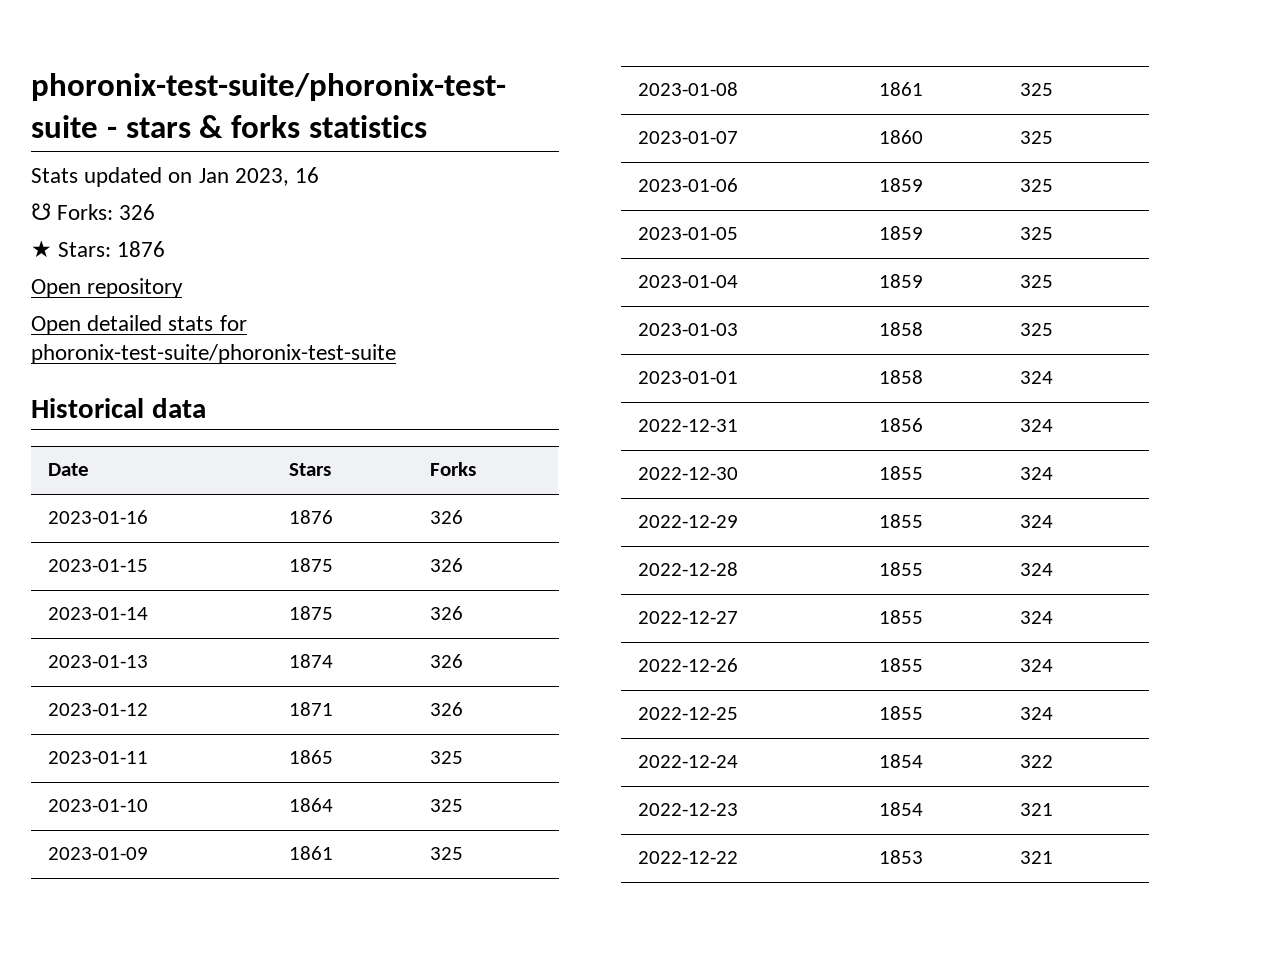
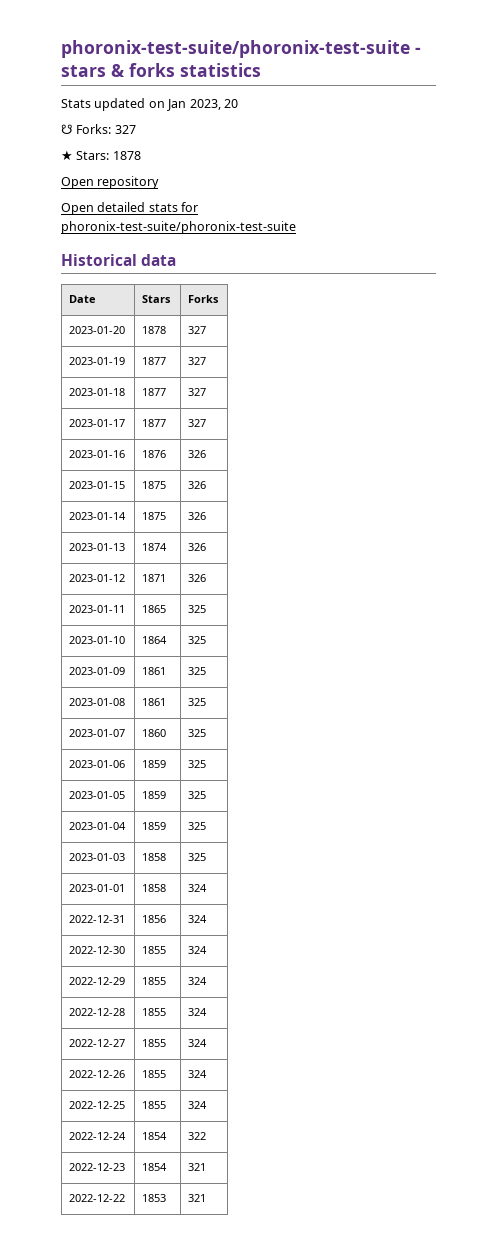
- Stats updated on Jan 2023, 16
+ Stats updated on Jan 2023, 20
- ☋ Forks: 326
+ ☋ Forks: 327
- ★ Stars: 1876
+ ★ Stars: 1878
+ 2023-01-20 | 1878 | 327
+ 2023-01-19 | 1877 | 327
+ 2023-01-18 | 1877 | 327
+ 2023-01-17 | 1877 | 327

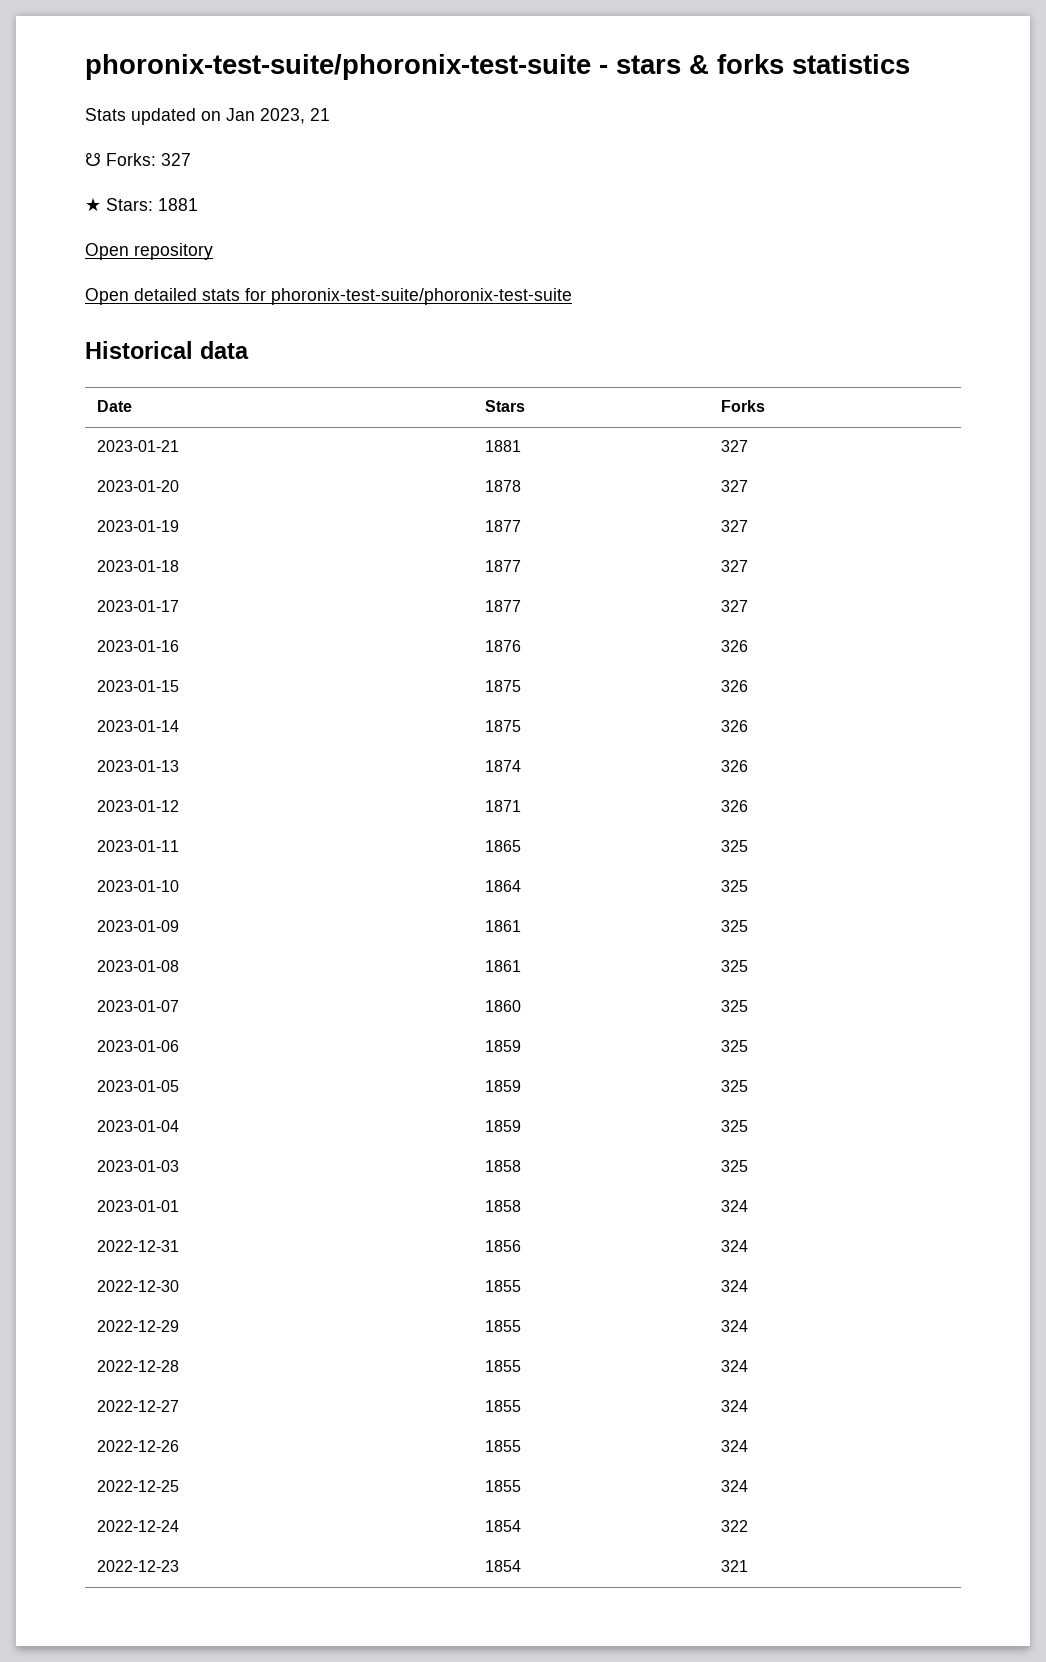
- Stats updated on Jan 2023, 20
+ Stats updated on Jan 2023, 21
- ★ Stars: 1878
+ ★ Stars: 1881
+ 2023-01-21 | 1881 | 327
- 2022-12-22 | 1853 | 321

